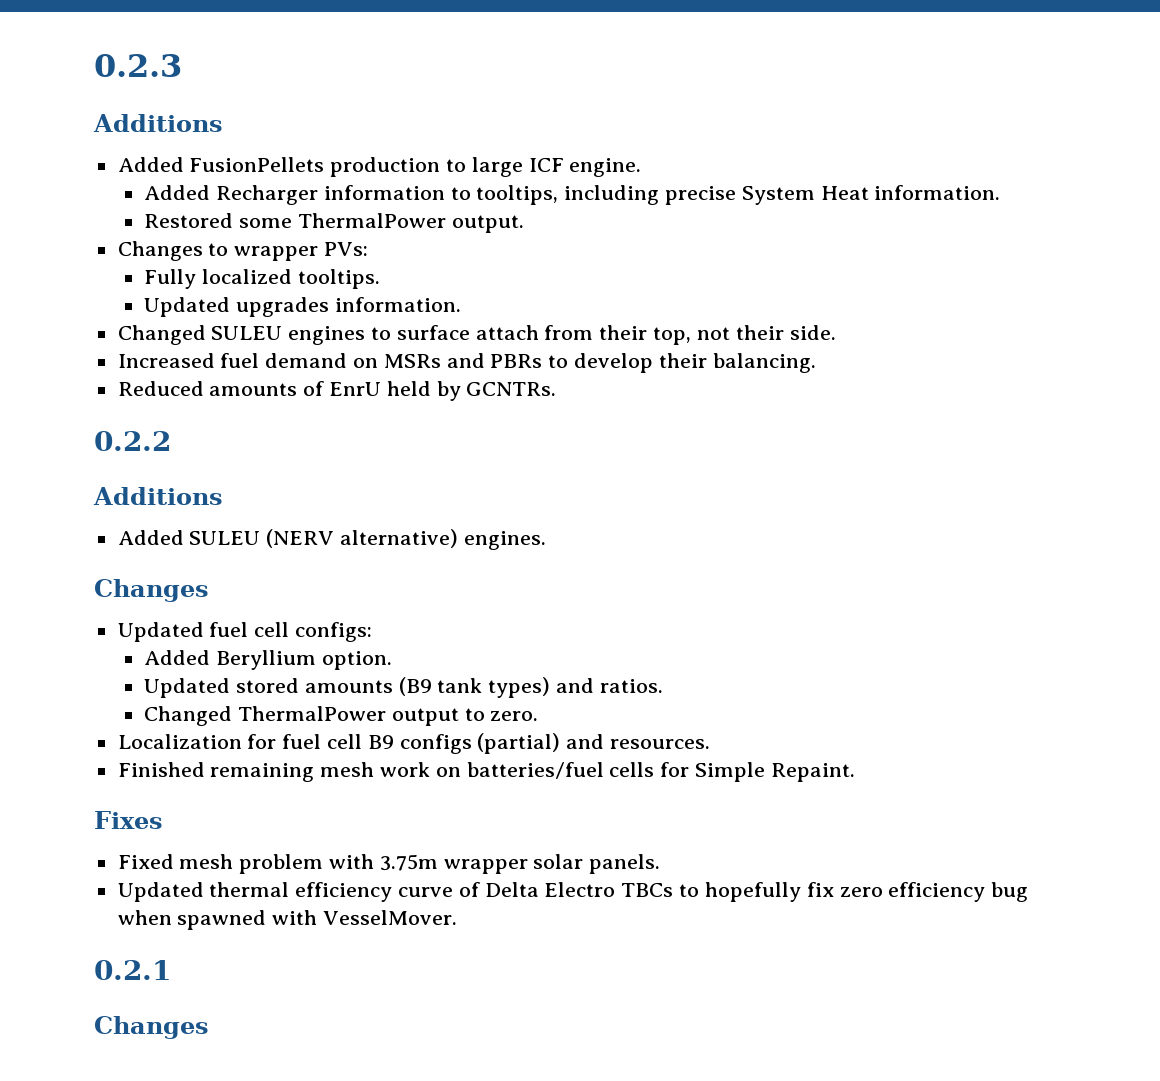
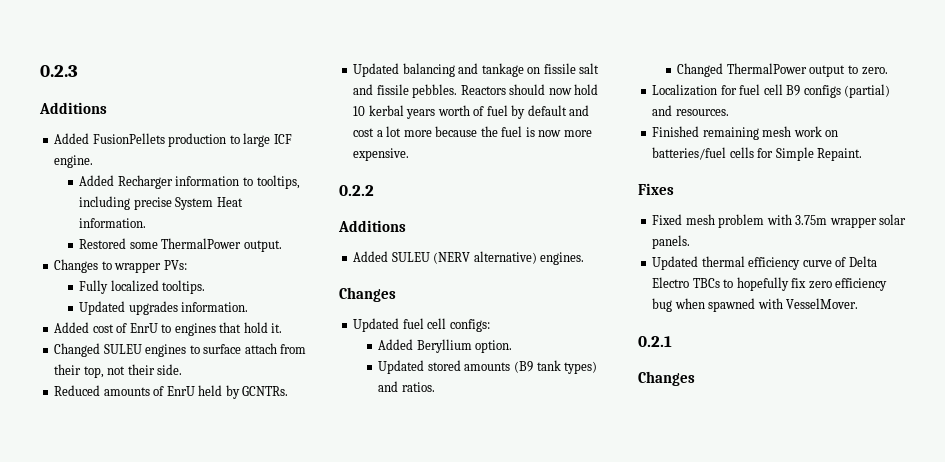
+ Added cost of EnrU to engines that hold it.
- Increased fuel demand on MSRs and PBRs to develop their balancing.
+ Updated balancing and tankage on fissile salt and fissile pebbles. Reactors should now hold 10 kerbal years worth of fuel by default and cost a lot more because the fuel is now more expensive.

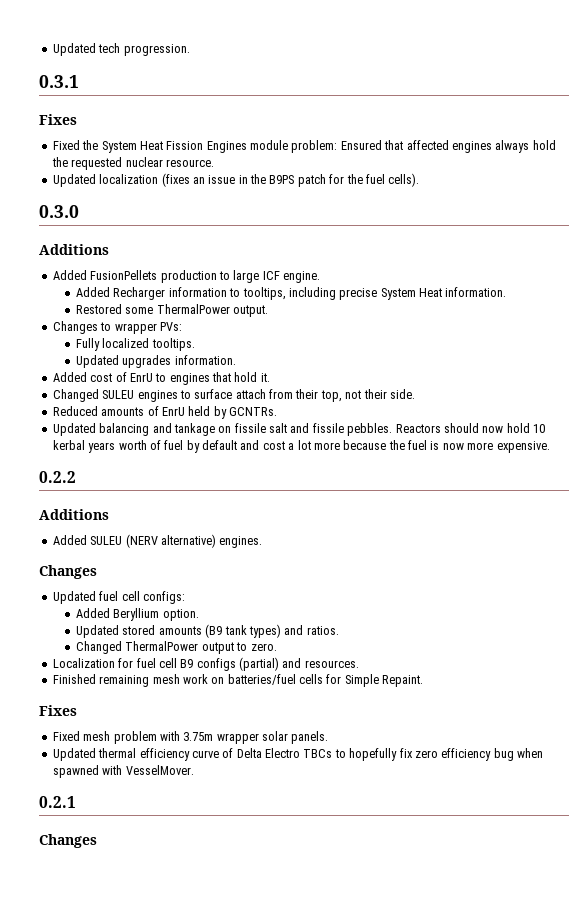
- 0.2.3
+ Updated tech progression.
+ 0.3.1
+ Fixes
+ Fixed the System Heat Fission Engines module problem: Ensured that affected engines always hold the requested nuclear resource.
+ Updated localization (fixes an issue in the B9PS patch for the fuel cells).
+ 0.3.0

